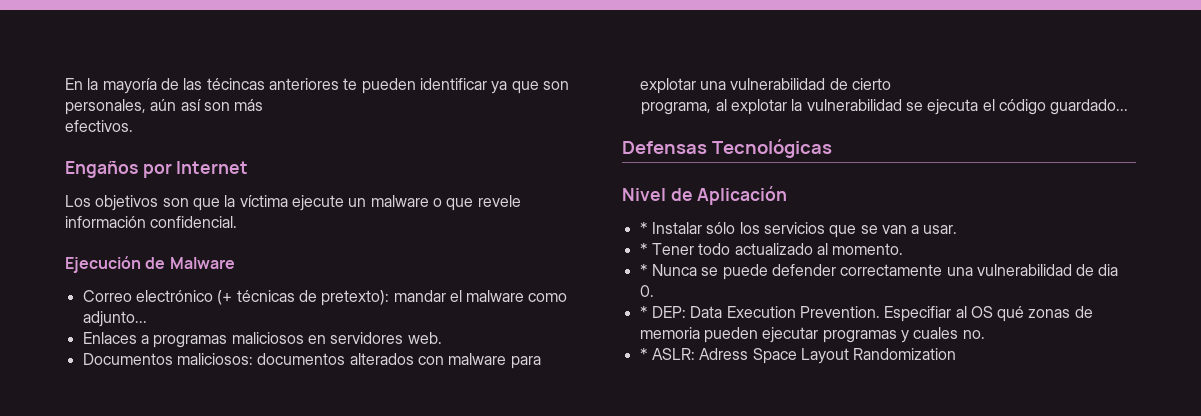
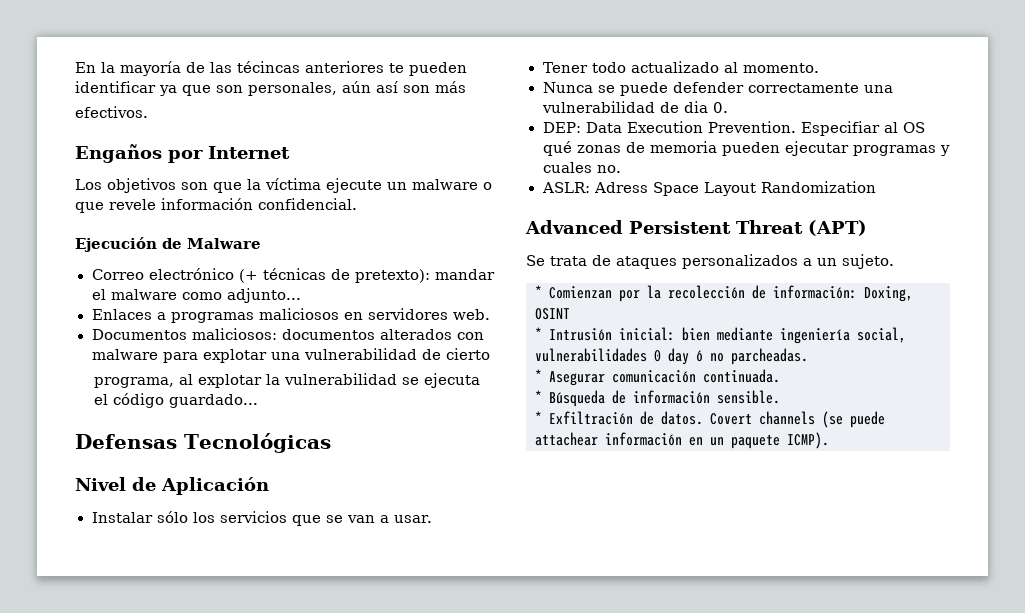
- * Instalar sólo los servicios que se van a usar.
+ Instalar sólo los servicios que se van a usar.
- * Tener todo actualizado al momento.
+ Tener todo actualizado al momento.
- * Nunca se puede defender correctamente una vulnerabilidad de dia 0.
+ Nunca se puede defender correctamente una vulnerabilidad de dia 0.
- * DEP: Data Execution Prevention.
+ DEP: Data Execution Prevention.
- * ASLR: Adress Space Layout Randomization
+ ASLR: Adress Space Layout Randomization
+ Advanced Persistent Threat (APT)
+ Se trata de ataques personalizados a un sujeto.
+ * Comienzan por la recolección de información: Doxing, OSINT
+ * Intrusión inicial: bien mediante ingeniería social, vulnerabilidades 0 day ó no parcheadas.
+ * Asegurar comunicación continuada.
+ * Búsqueda de información sensible.
+ * Exfiltración de datos. Covert channels (se puede attachear información en un paquete ICMP).

